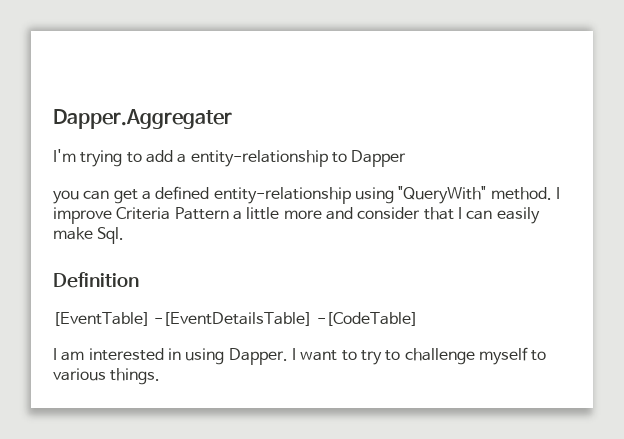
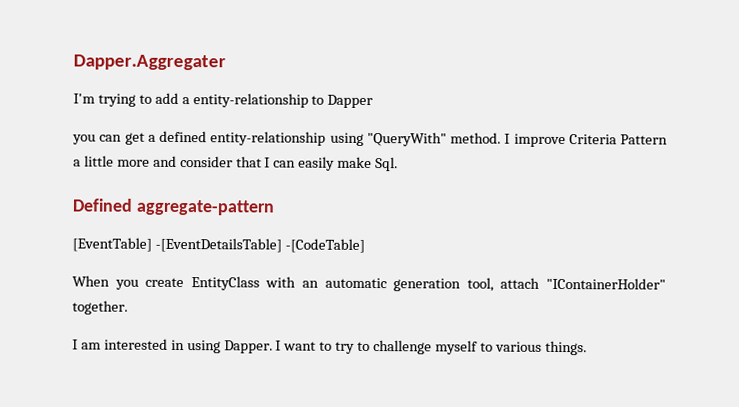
- Definition
+ Defined aggregate-pattern
+ When you create EntityClass with an automatic generation tool, attach "IContainerHolder" together.

